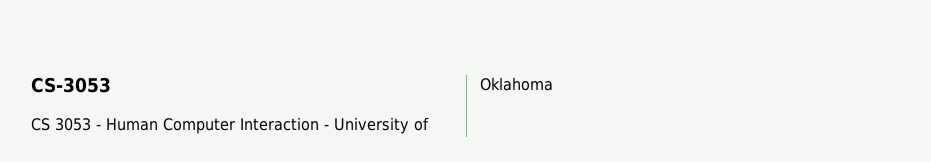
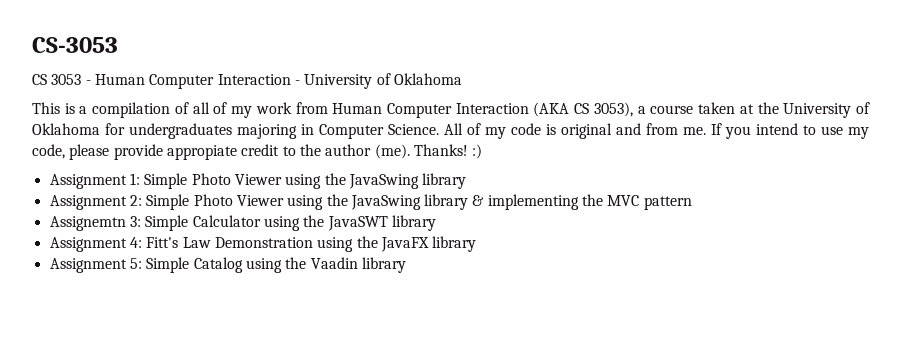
+ This is a compilation of all of my work from Human Computer Interaction (AKA CS 3053), a course taken at the University of Oklahoma for undergraduates majoring in Computer Science. All of my code is original and from me. If you intend to use my code, please provide appropiate credit to the author (me). Thanks! :)
+ Assignment 1: Simple Photo Viewer using the JavaSwing library
+ Assignment 2: Simple Photo Viewer using the JavaSwing library & implementing the MVC pattern
+ Assignemtn 3: Simple Calculator using the JavaSWT library
+ Assignment 4: Fitt's Law Demonstration using the JavaFX library
+ Assignment 5: Simple Catalog using the Vaadin library

